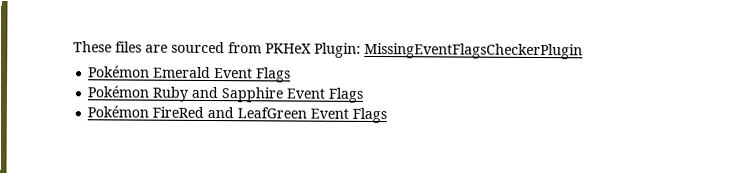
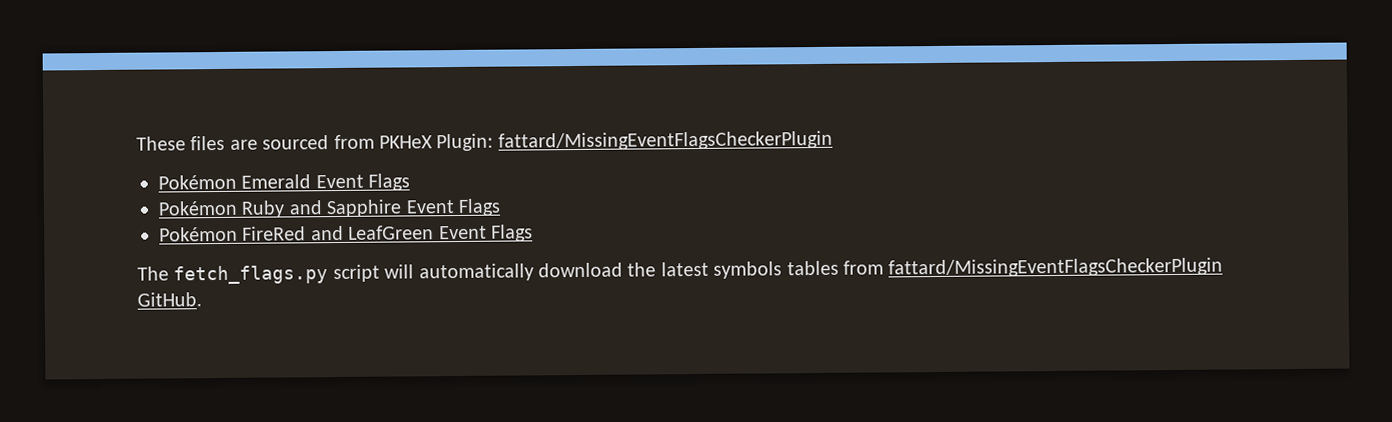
- These files are sourced from PKHeX Plugin: MissingEventFlagsCheckerPlugin
+ These files are sourced from PKHeX Plugin: fattard/MissingEventFlagsCheckerPlugin
+ The fetch_flags.py script will automatically download the latest symbols tables from fattard/MissingEventFlagsCheckerPlugin GitHub.

